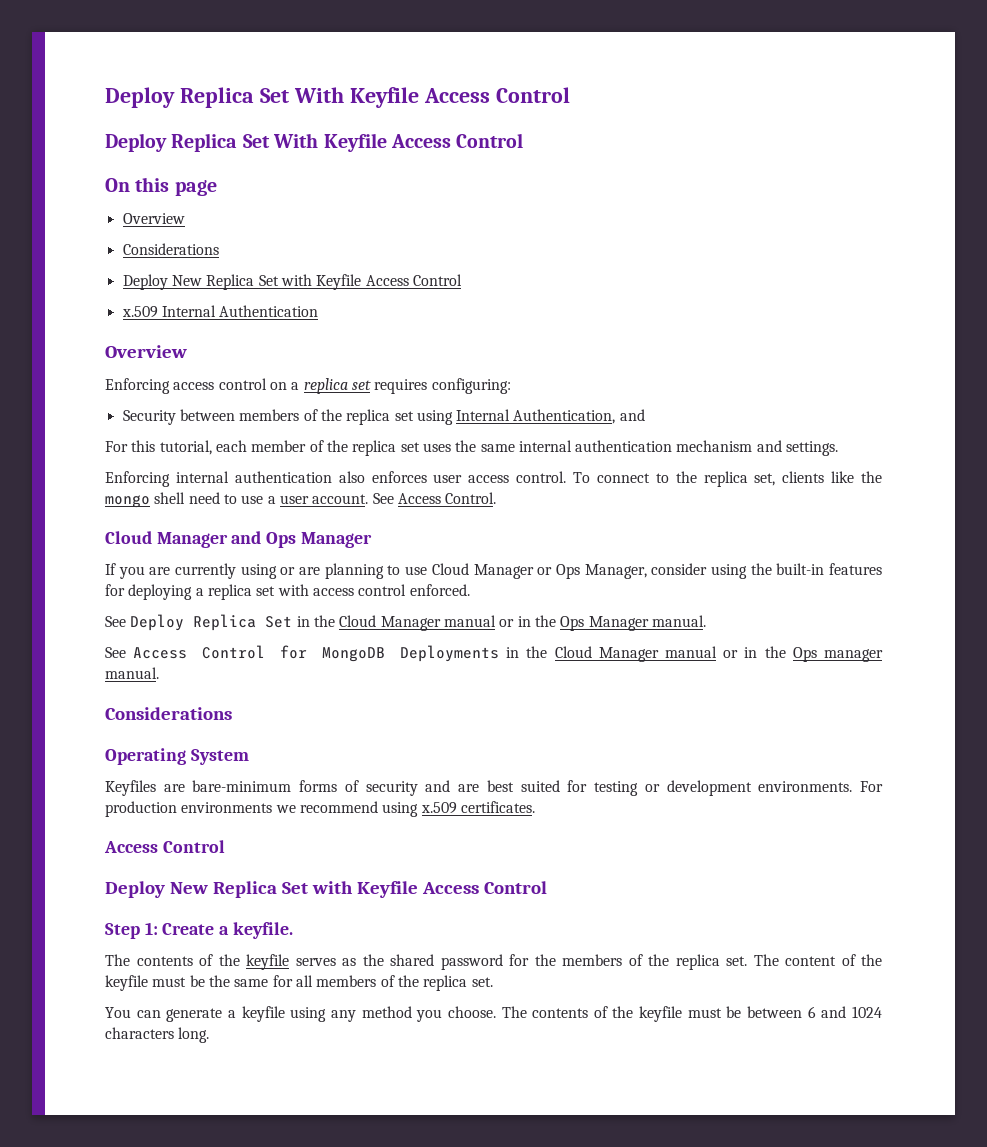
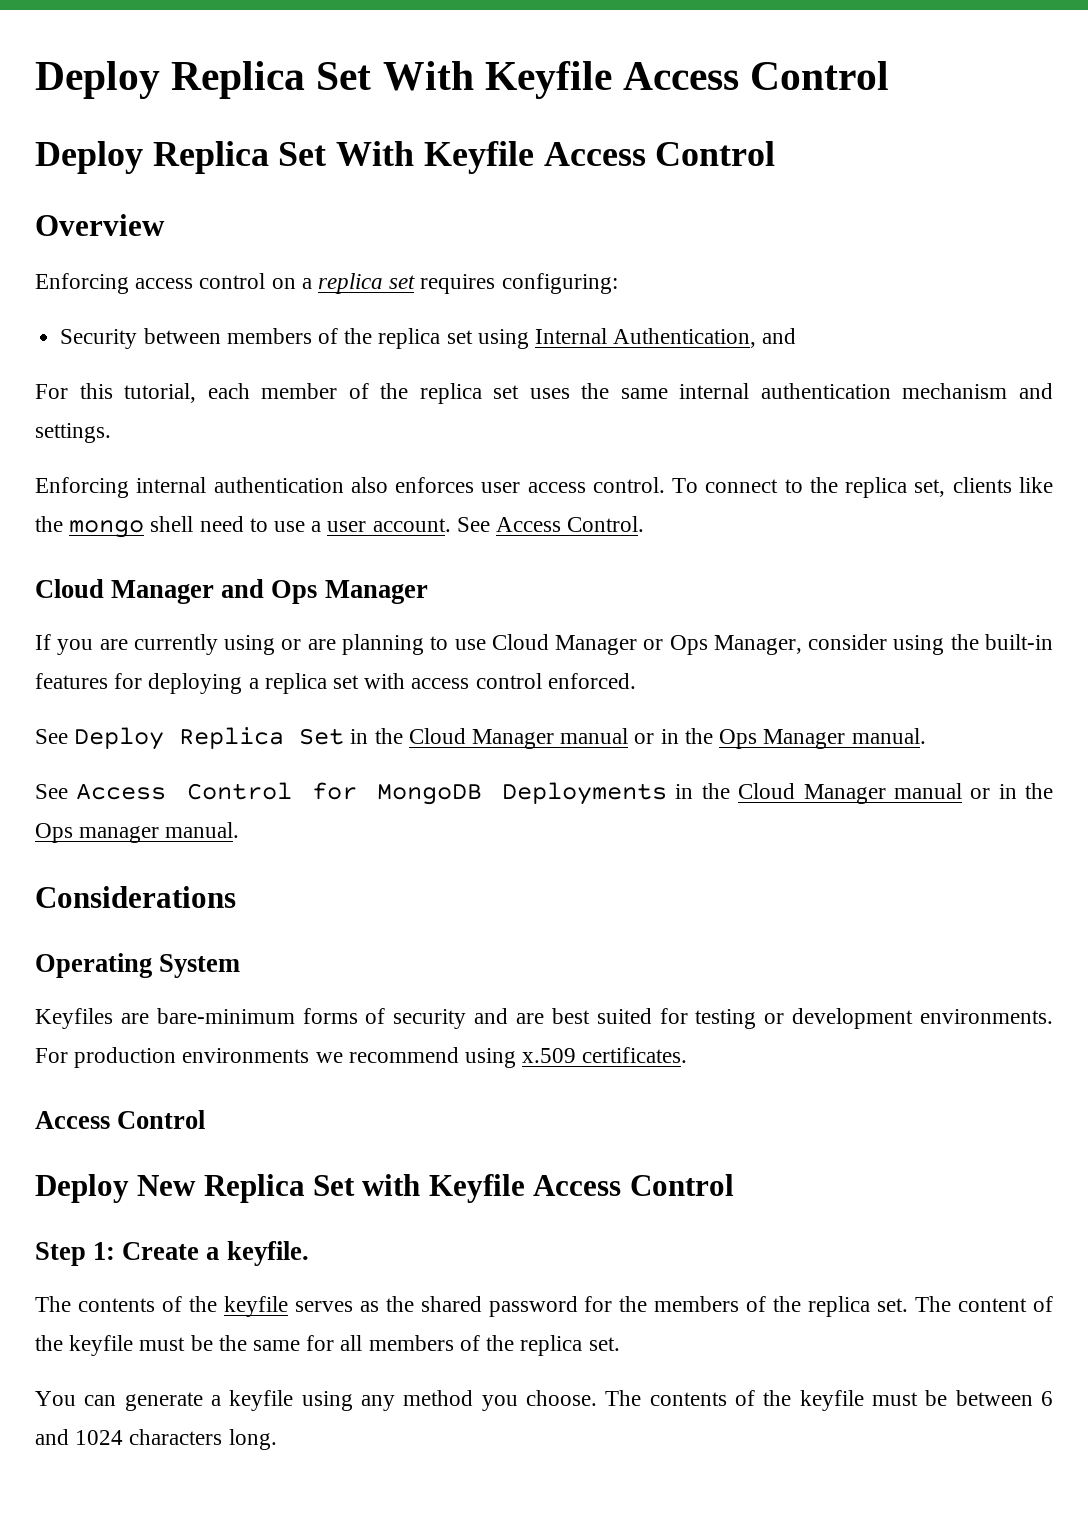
- On this page
- Overview
- Considerations
- Deploy New Replica Set with Keyfile Access Control
- x.509 Internal Authentication

